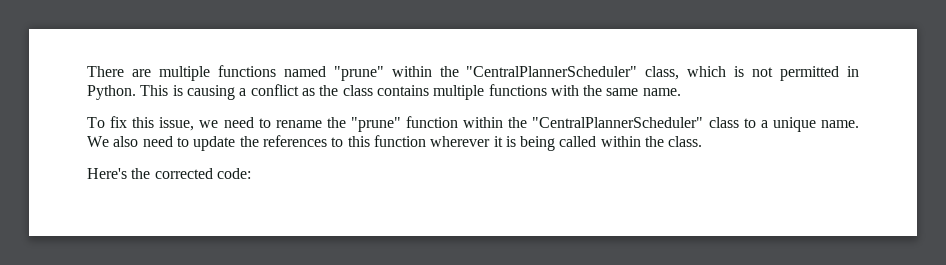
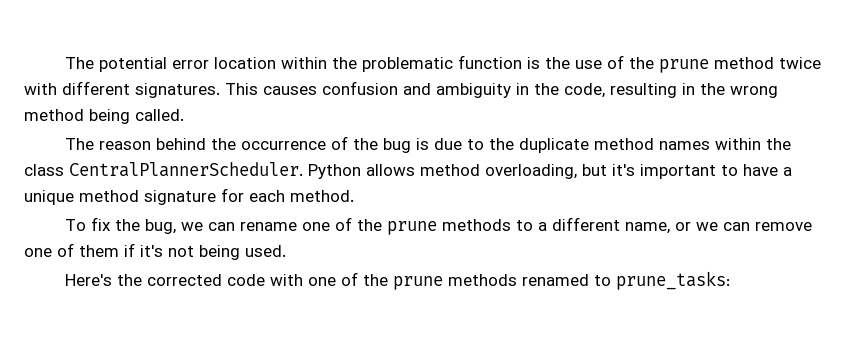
- There are multiple functions named "prune" within the "CentralPlannerScheduler" class, which is not permitted in Python. This is causing a conflict as the class contains multiple functions with the same name.
- To fix this issue, we need to rename the "prune" function within the "CentralPlannerScheduler" class to a unique name. We also need to update the references to this function wherever it is being called within the class.
- Here's the corrected code:
+ The potential error location within the problematic function is the use of the prune method twice with different signatures. This causes confusion and ambiguity in the code, resulting in the wrong method being called.
+ The reason behind the occurrence of the bug is due to the duplicate method names within the class CentralPlannerScheduler. Python allows method overloading, but it's important to have a unique method signature for each method.
+ To fix the bug, we can rename one of the prune methods to a different name, or we can remove one of them if it's not being used.
+ Here's the corrected code with one of the prune methods renamed to prune_tasks:

